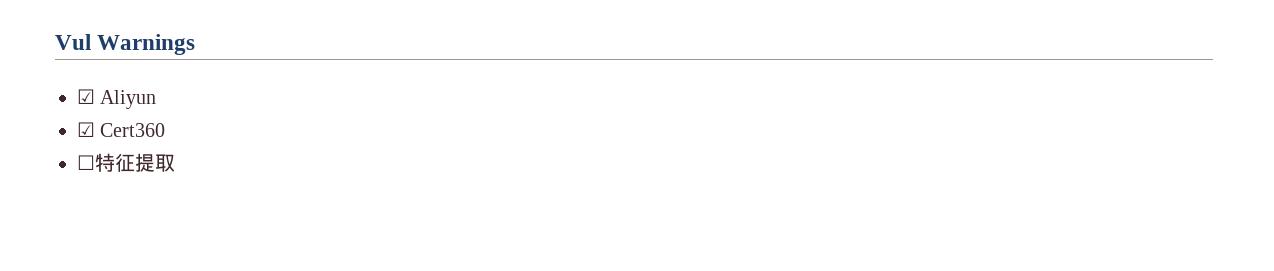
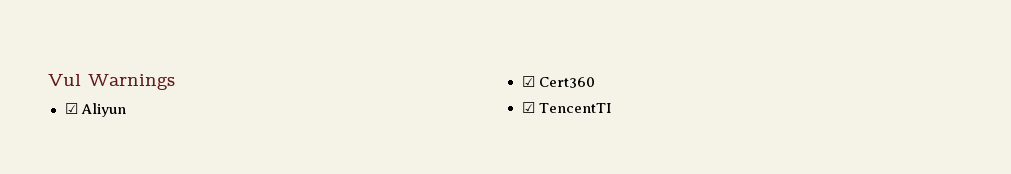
- ☐特征提取
+ ☑ TencentTI

